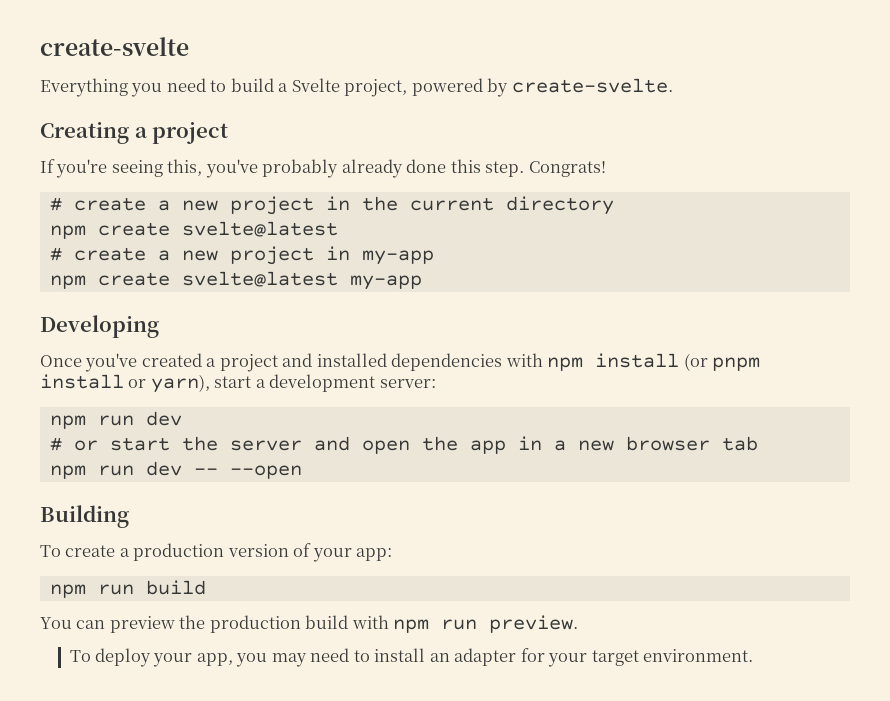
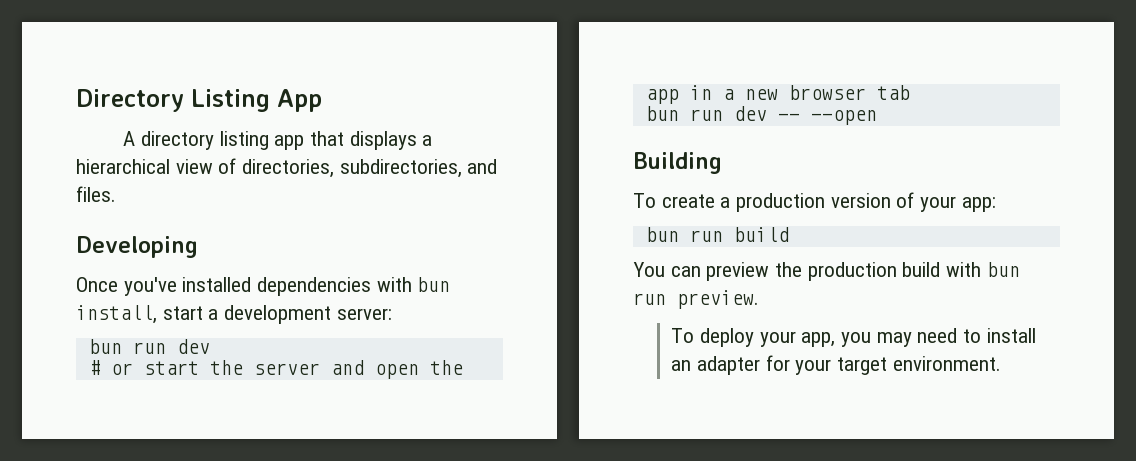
- create-svelte
- Everything you need to build a Svelte project, powered by create-svelte.
- Creating a project
- If you're seeing this, you've probably already done this step. Congrats!
- # create a new project in the current directory
- npm create svelte@latest
- # create a new project in my-app
- npm create svelte@latest my-app
+ Directory Listing App
+ A directory listing app that displays a hierarchical view of directories, subdirectories, and files.
  Developing
- Once you've created a project and installed dependencies with npm install (or pnpm install or yarn), start a development server:
- npm run dev
+ Once you've installed dependencies with bun install, start a development server:
+ bun run dev
- npm run dev -- --open
+ bun run dev -- --open
- npm run build
+ bun run build
- You can preview the production build with npm run preview.
+ You can preview the production build with bun run preview.

